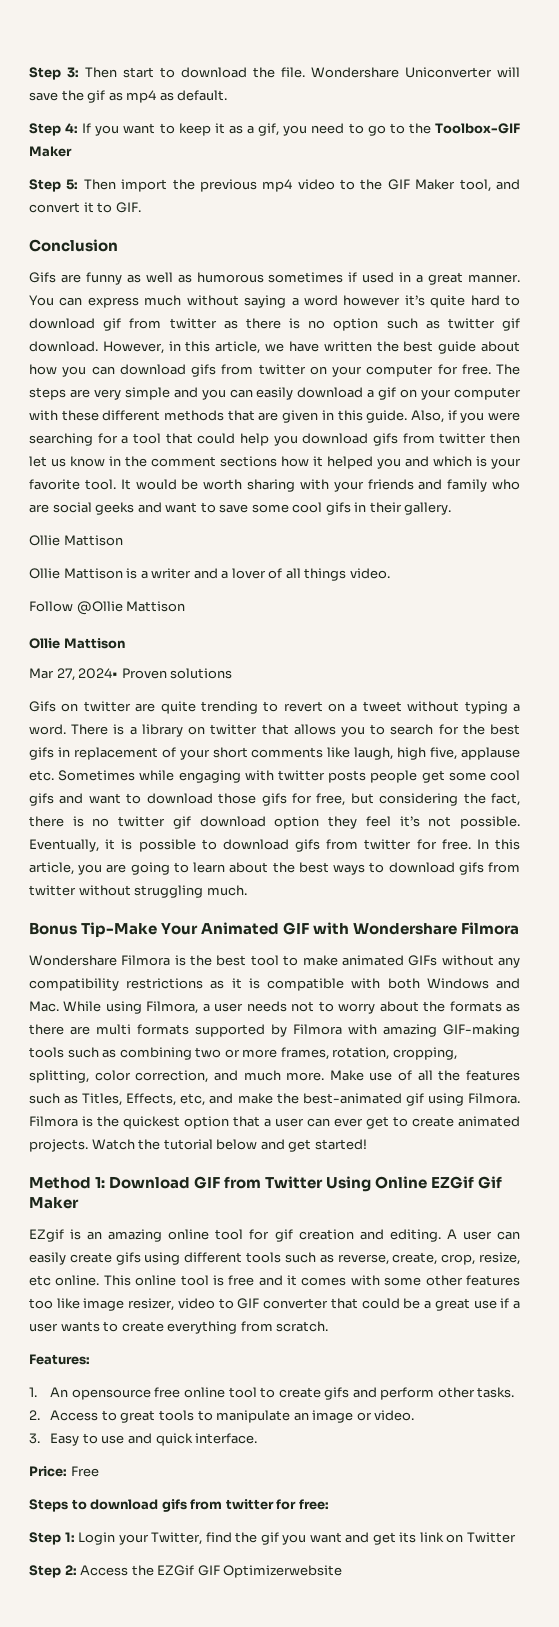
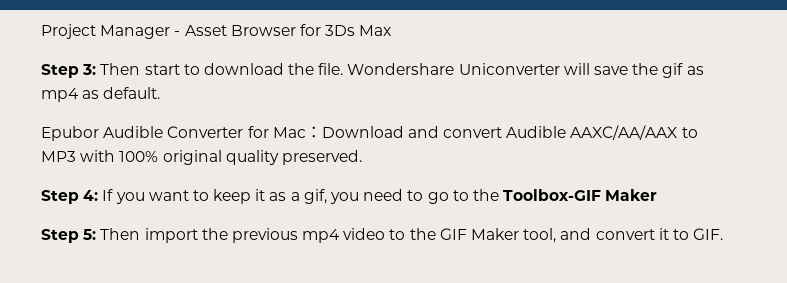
+ Project Manager - Asset Browser for 3Ds Max
+ Epubor Audible Converter for Mac：Download and convert Audible AAXC/AA/AAX to MP3 with 100% original quality preserved.
- Conclusion
- Gifs are funny as well as humorous sometimes if used in a great manner. You can express much without saying a word however it’s quite hard to download gif from twitter as there is no option such as twitter gif download. However, in this article, we have written the best guide about how you can download gifs from twitter on your computer for free. The steps are very simple and you can easily download a gif on your computer with these different methods that are given in this guide. Also, if you were searching for a tool that could help you download gifs from twitter then let us know in the comment sections how it helped you and which is your favorite tool. It would be worth sharing with your friends and family who are social geeks and want to save some cool gifs in their gallery.
- Ollie Mattison
- Ollie Mattison is a writer and a lover of all things video.
- Follow @Ollie Mattison
- Ollie Mattison
- Mar 27, 2024• Proven solutions
- Gifs on twitter are quite trending to revert on a tweet without typing a word. There is a library on twitter that allows you to search for the best gifs in replacement of your short comments like laugh, high five, applause etc. Sometimes while engaging with twitter posts people get some cool gifs and want to download those gifs for free, but considering the fact, there is no twitter gif download option they feel it’s not possible. Eventually, it is possible to download gifs from twitter for free. In this article, you are going to learn about the best ways to download gifs from twitter without struggling much.
- Bonus Tip-Make Your Animated GIF with Wondershare Filmora
- Wondershare Filmora is the best tool to make animated GIFs without any compatibility restrictions as it is compatible with both Windows and Mac. While using Filmora, a user needs not to worry about the formats as there are multi formats supported by Filmora with amazing GIF-making tools such as combining two or more frames, rotation, cropping, splitting, color correction, and much more. Make use of all the features such as Titles, Effects, etc, and make the best-animated gif using Filmora. Filmora is the quickest option that a user can ever get to create animated projects. Watch the tutorial below and get started!
- Method 1: Download GIF from Twitter Using Online EZGif Gif Maker
- EZgif is an amazing online tool for gif creation and editing. A user can easily create gifs using different tools such as reverse, create, crop, resize, etc online. This online tool is free and it comes with some other features too like image resizer, video to GIF converter that could be a great use if a user wants to create everything from scratch.
- Features:
- 1. An opensource free online tool to create gifs and perform other tasks.
- 2. Access to great tools to manipulate an image or video.
- 3. Easy to use and quick interface.
- Price: Free
- Steps to download gifs from twitter for free:
- Step 1: Login your Twitter, find the gif you want and get its link on Twitter
- Step 2: Access the EZGif GIF Optimizerwebsite

